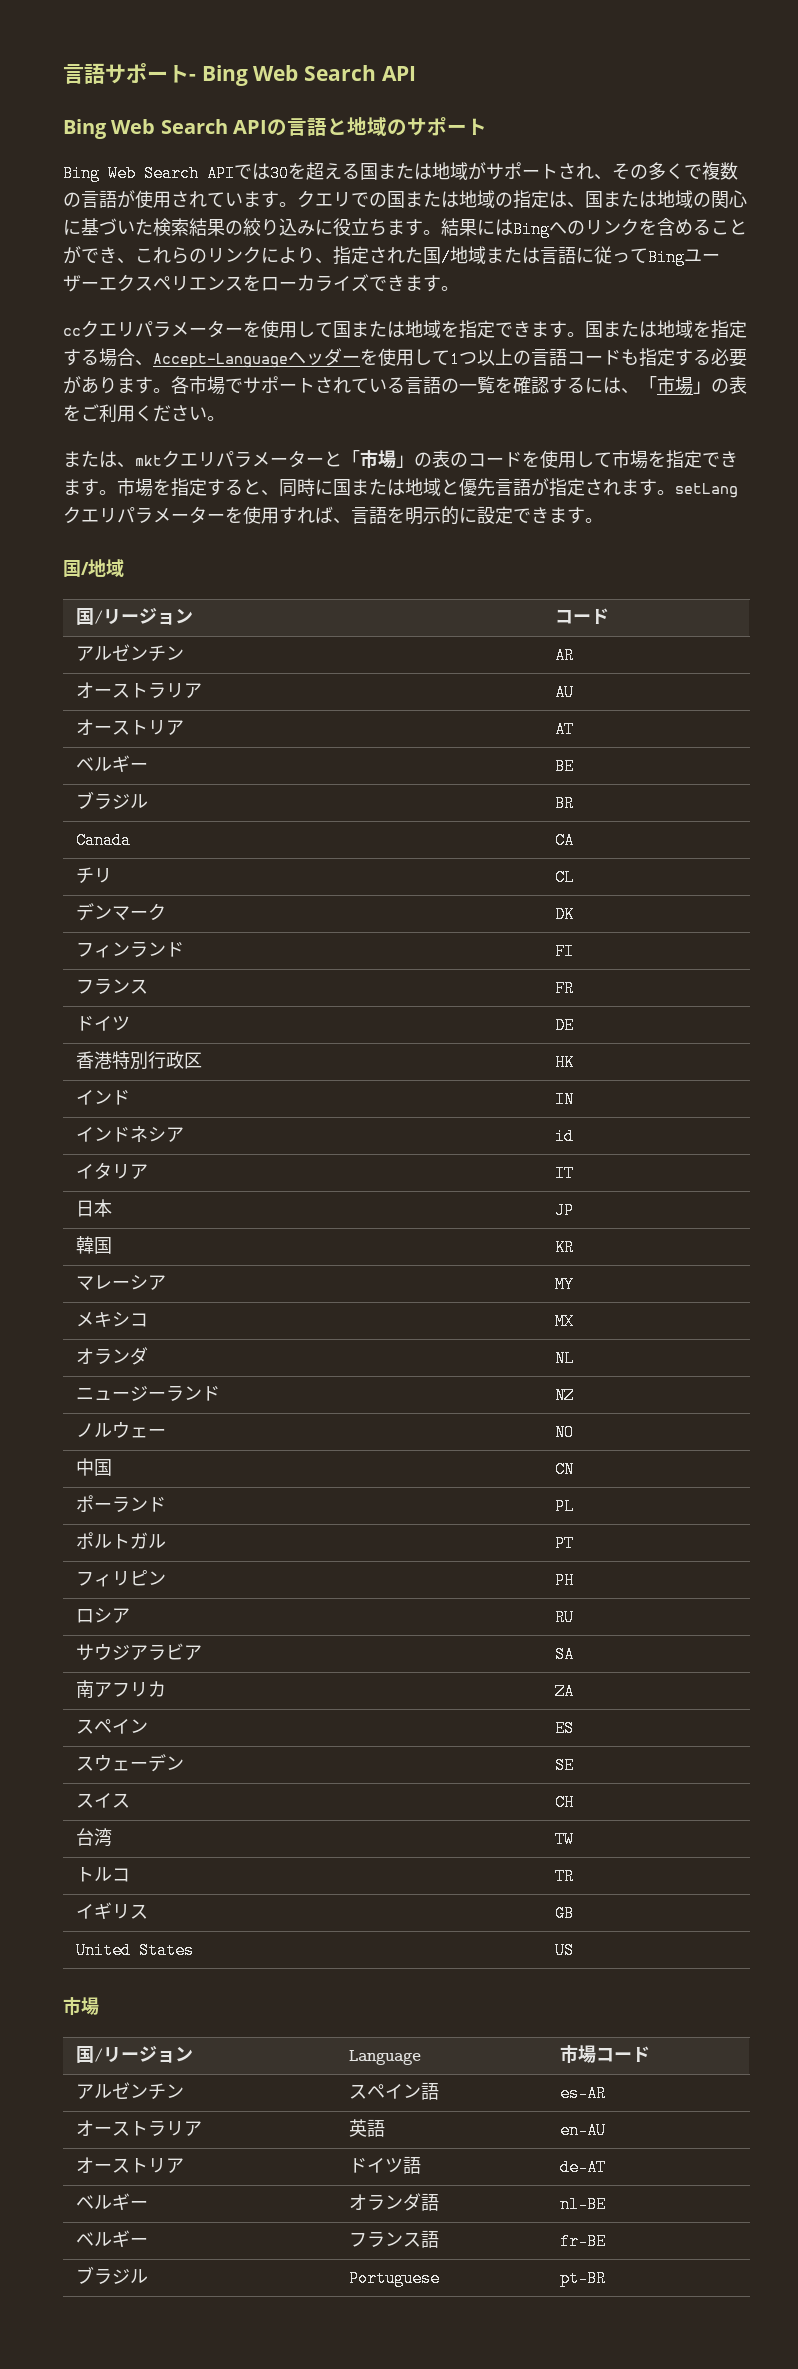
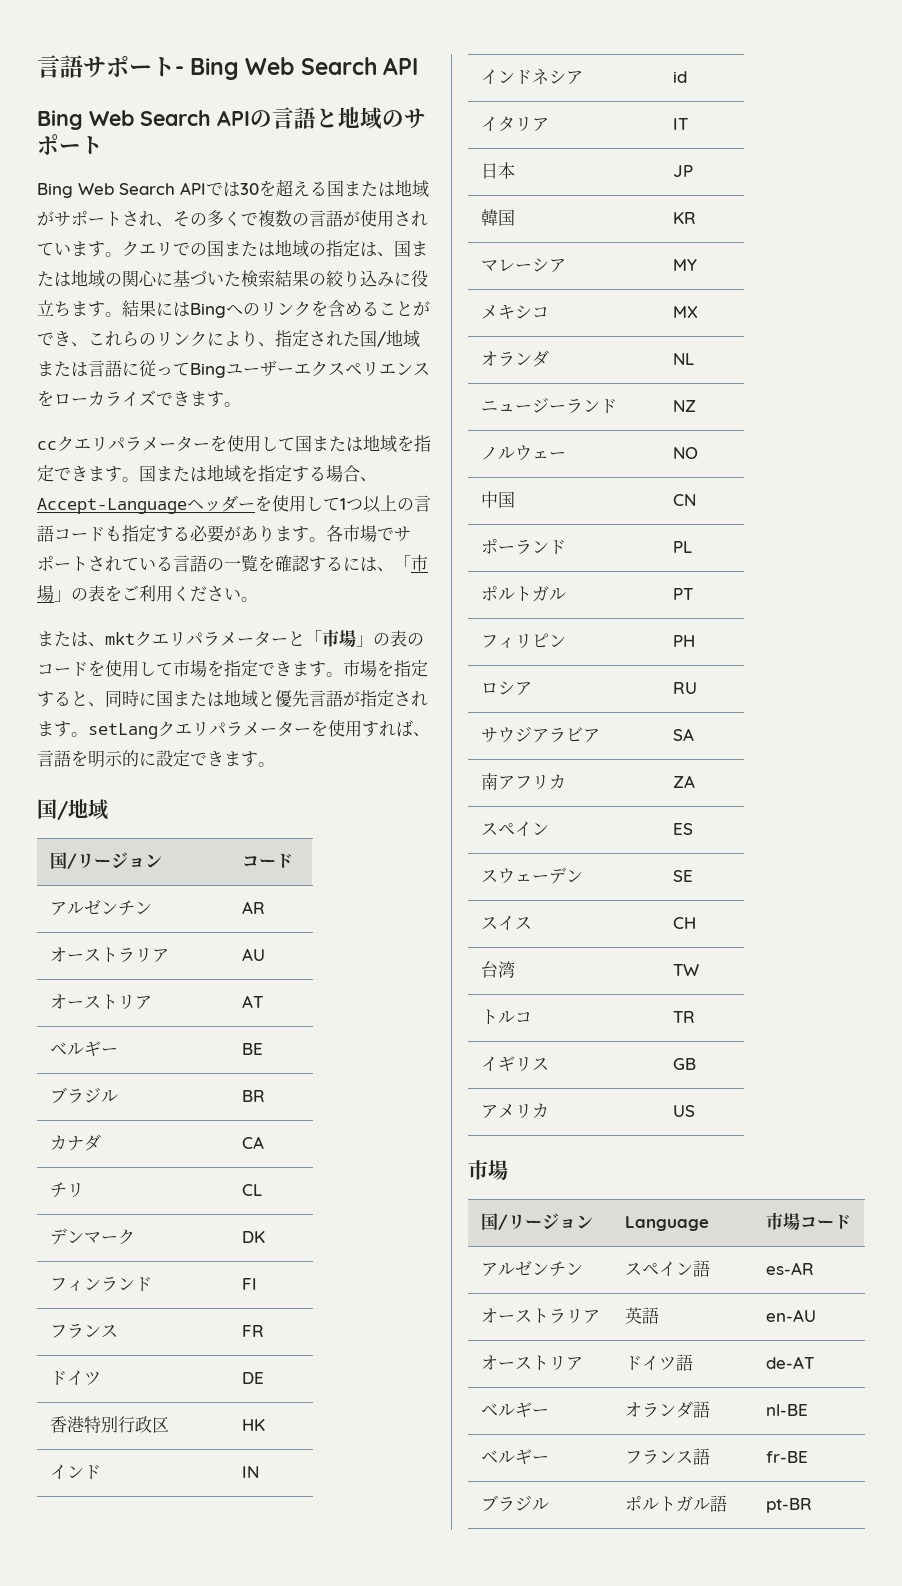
- Canada | CA
+ カナダ | CA
- United States | US
+ アメリカ | US
- ブラジル | Portuguese | pt-BR
+ ブラジル | ポルトガル語 | pt-BR

